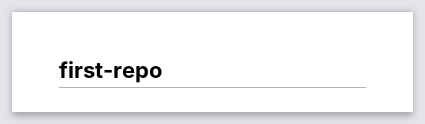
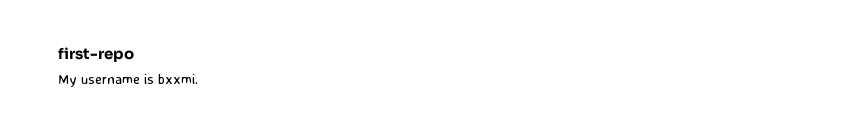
+ My username is bxxmi.

